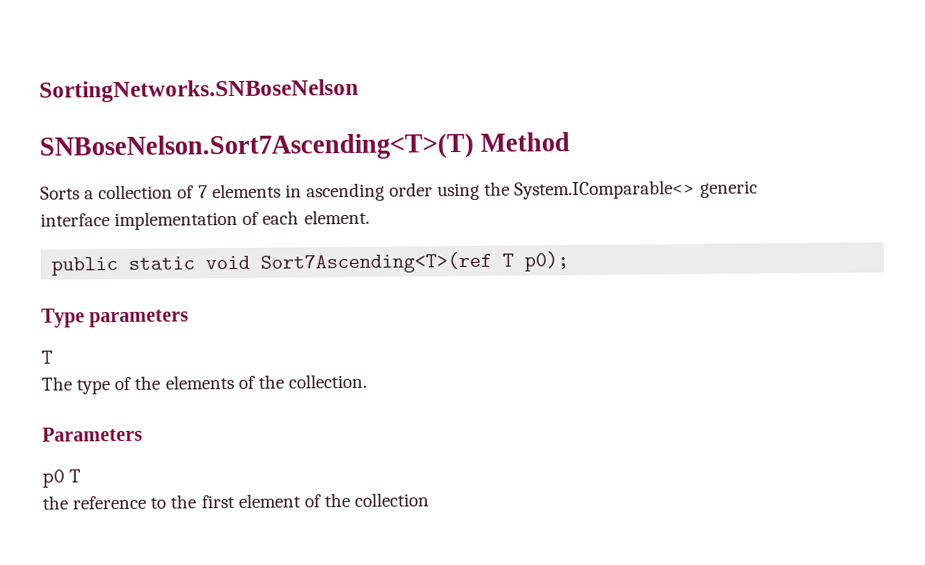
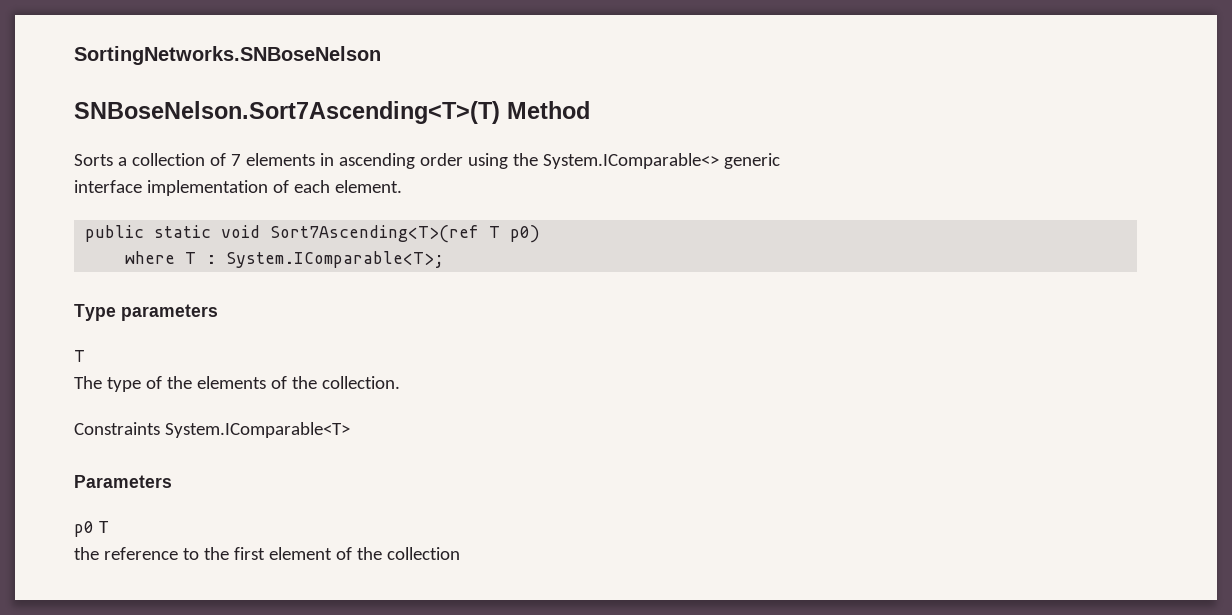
- public static void Sort7Ascending<T>(ref T p0);
+ public static void Sort7Ascending<T>(ref T p0)
+ where T : System.IComparable<T>;
+ Constraints System.IComparable<T>

